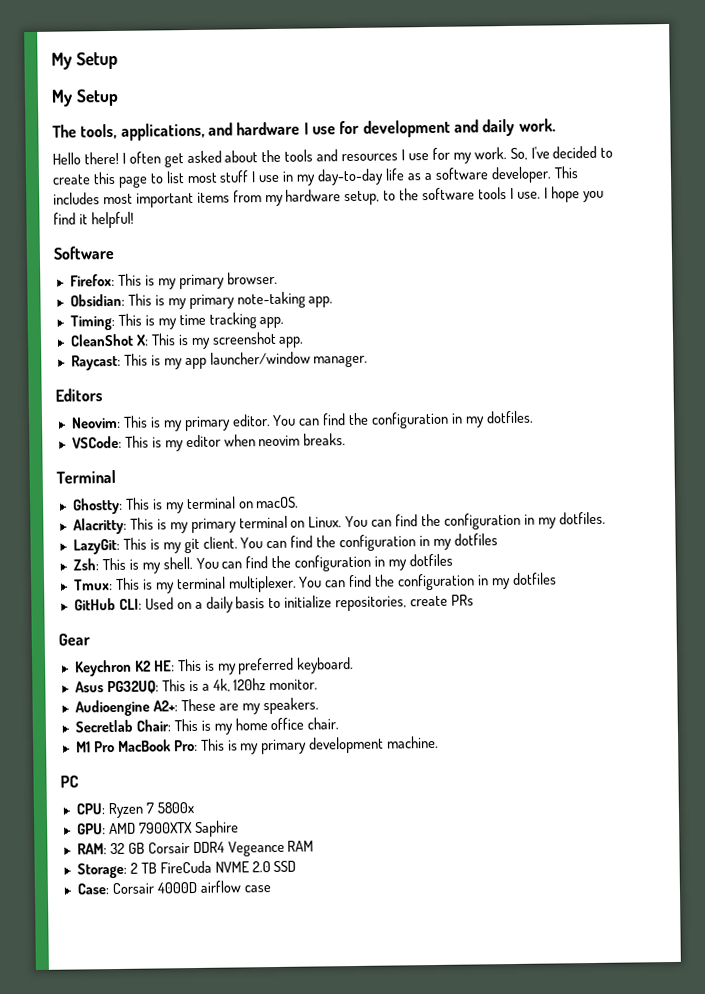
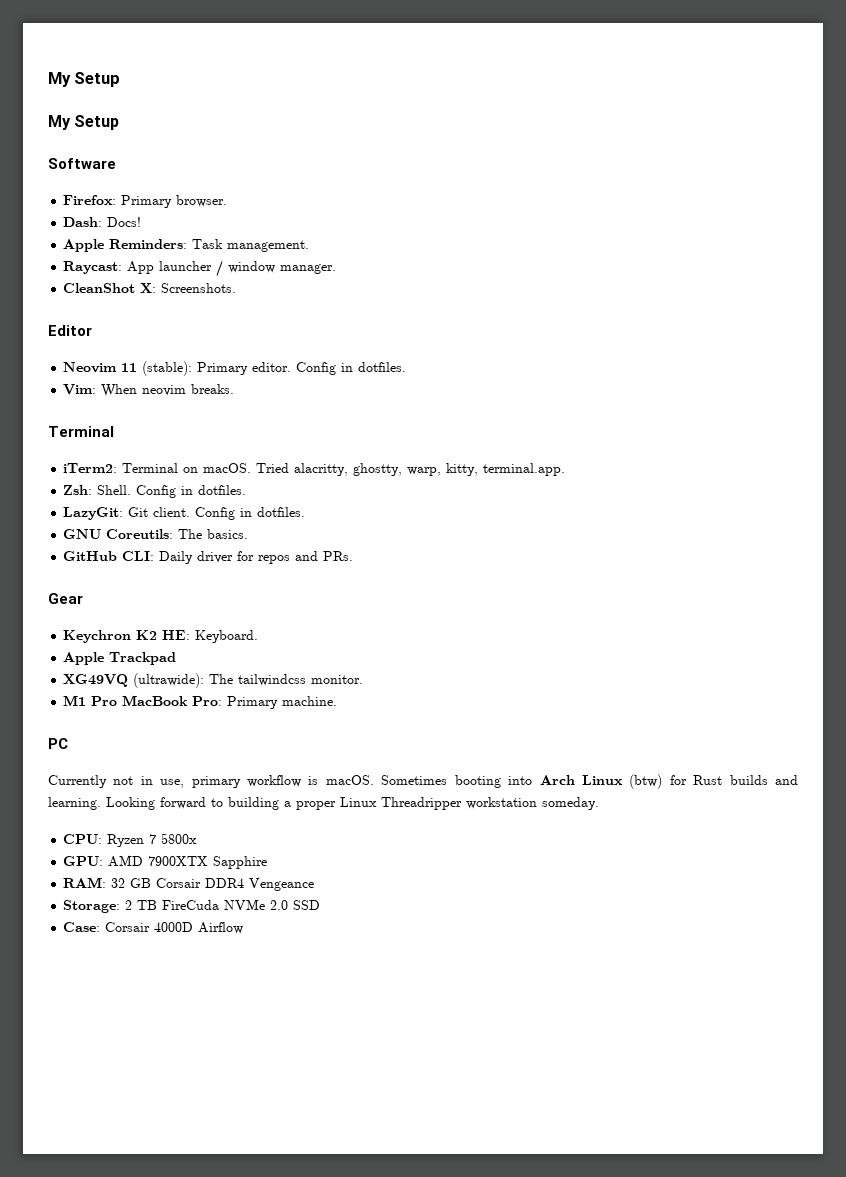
- The tools, applications, and hardware I use for development and daily work.
- Hello there! I often get asked about the tools and resources I use for my work. So, I've decided to create this page to list most stuff I use in my day-to-day life as a software developer. This includes most important items from my hardware setup, to the software tools I use. I hope you find it helpful!
  Software
- Firefox: This is my primary browser.
- Obsidian: This is my primary note-taking app.
- Timing: This is my time tracking app.
- CleanShot X: This is my screenshot app.
- Raycast: This is my app launcher/window manager.
- Editors
- Neovim: This is my primary editor. You can find the configuration in my dotfiles.
- VSCode: This is my editor when neovim breaks.
+ Firefox: Primary browser.
+ Dash: Docs!
+ Apple Reminders: Task management.
+ Raycast: App launcher / window manager.
+ CleanShot X: Screenshots.
+ Editor
+ Neovim 11 (stable): Primary editor. Config in dotfiles.
+ Vim: When neovim breaks.
  Terminal
- Ghostty: This is my terminal on macOS.
- Alacritty: This is my primary terminal on Linux. You can find the configuration in my dotfiles.
- LazyGit: This is my git client. You can find the configuration in my dotfiles
- Zsh: This is my shell. You can find the configuration in my dotfiles
- Tmux: This is my terminal multiplexer. You can find the configuration in my dotfiles
- GitHub CLI: Used on a daily basis to initialize repositories, create PRs
+ iTerm2: Terminal on macOS. Tried alacritty, ghostty, warp, kitty, terminal.app.
+ Zsh: Shell. Config in dotfiles.
+ LazyGit: Git client. Config in dotfiles.
+ GNU Coreutils: The basics.
+ GitHub CLI: Daily driver for repos and PRs.
  Gear
- Keychron K2 HE: This is my preferred keyboard.
- Asus PG32UQ: This is a 4k, 120hz monitor.
- Audioengine A2+: These are my speakers.
- Secretlab Chair: This is my home office chair.
- M1 Pro MacBook Pro: This is my primary development machine.
+ Keychron K2 HE: Keyboard.
+ Apple Trackpad
+ XG49VQ (ultrawide): The tailwindcss monitor.
+ M1 Pro MacBook Pro: Primary machine.
  PC
+ Currently not in use, primary workflow is macOS. Sometimes booting into Arch Linux (btw) for Rust builds and learning. Looking forward to building a proper Linux Threadripper workstation someday.
- GPU: AMD 7900XTX Saphire
+ GPU: AMD 7900XTX Sapphire
- RAM: 32 GB Corsair DDR4 Vegeance RAM
+ RAM: 32 GB Corsair DDR4 Vengeance
- Storage: 2 TB FireCuda NVME 2.0 SSD
+ Storage: 2 TB FireCuda NVMe 2.0 SSD
- Case: Corsair 4000D airflow case
+ Case: Corsair 4000D Airflow

